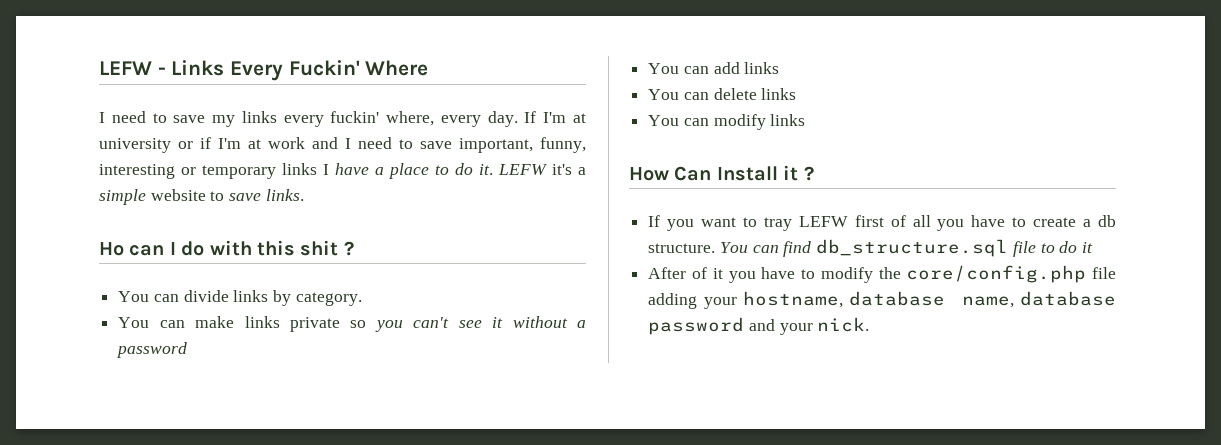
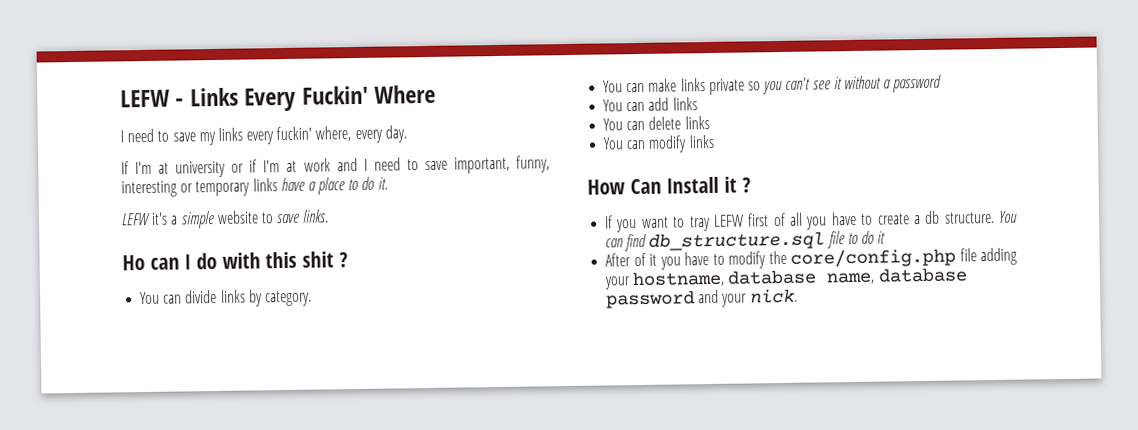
- I need to save my links every fuckin' where, every day. If I'm at university or if I'm at work and I need to save important, funny, interesting or temporary links I have a place to do it. LEFW it's a simple website to save links.
+ I need to save my links every fuckin' where, every day.
+ If I'm at university or if I'm at work and I need to save important, funny, interesting or temporary links have a place to do it.
+ LEFW it's a simple website to save links.

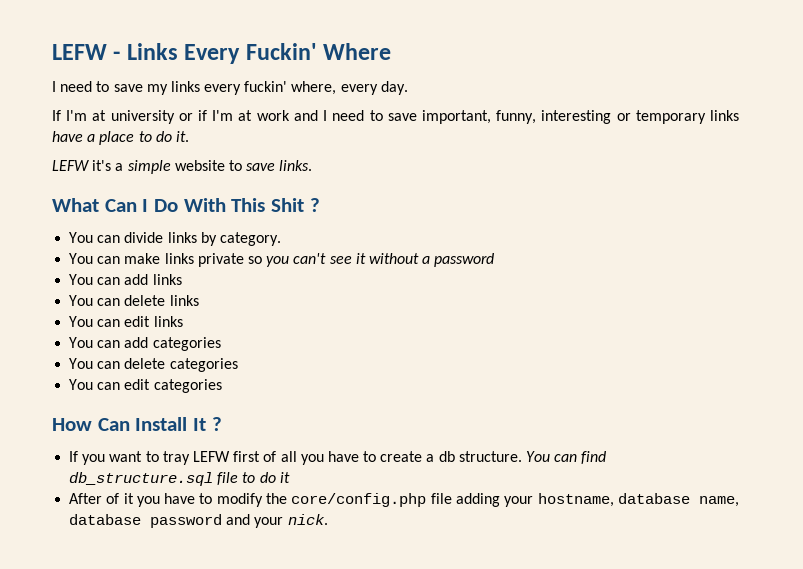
- Ho can I do with this shit ?
+ What Can I Do With This Shit ?
- You can modify links
+ You can edit links
+ You can add categories
+ You can delete categories
+ You can edit categories
- How Can Install it ?
+ How Can Install It ?

